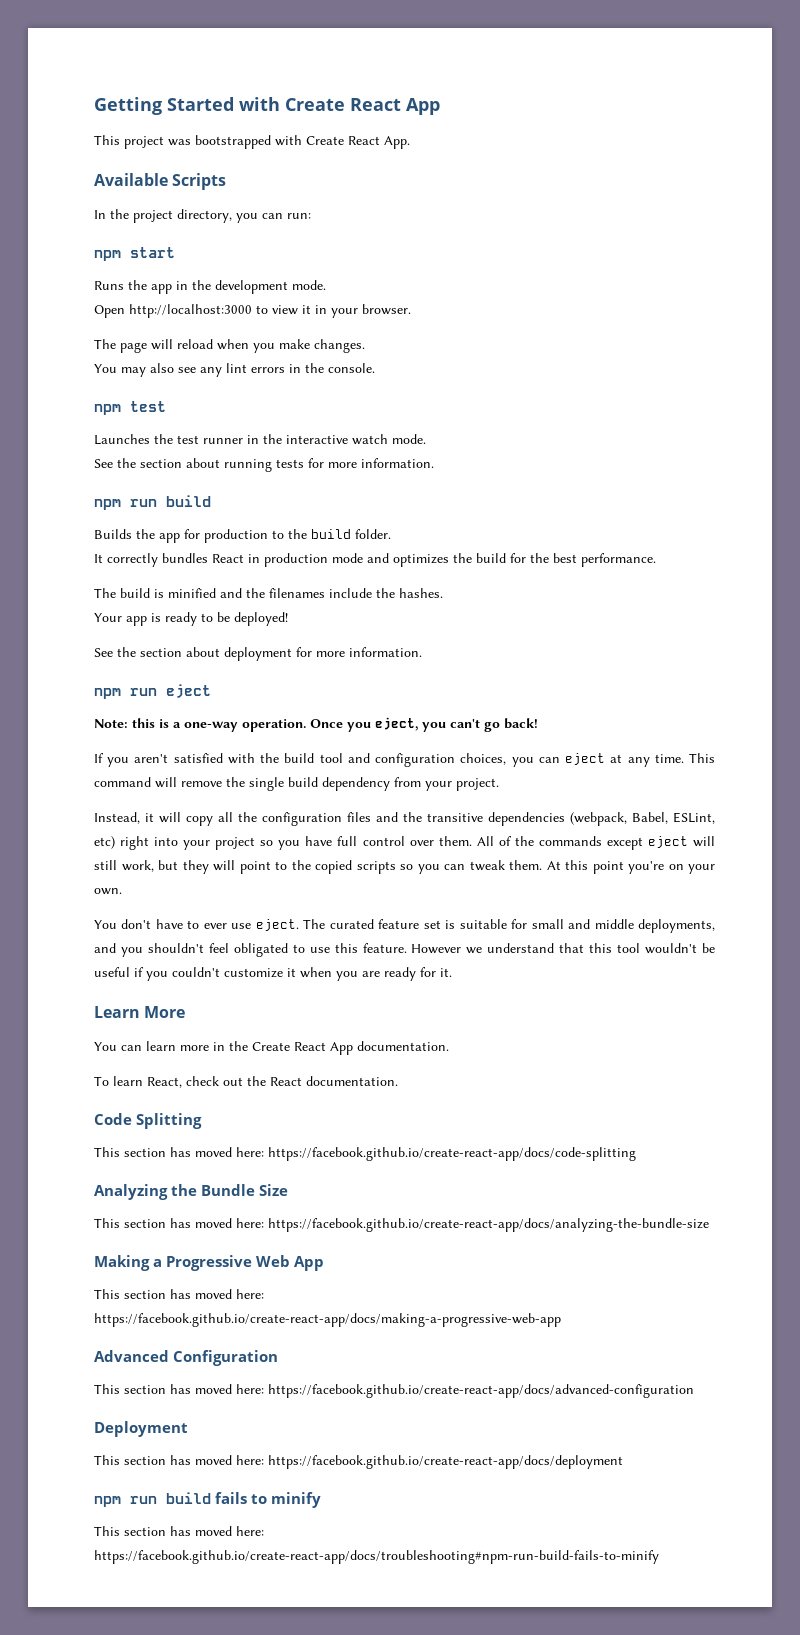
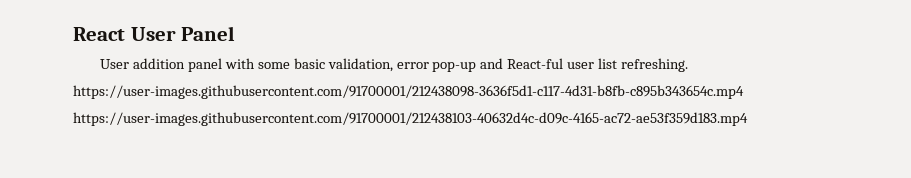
- Getting Started with Create React App
- This project was bootstrapped with Create React App.
- Available Scripts
- In the project directory, you can run:
- npm start
- Runs the app in the development mode.
- Open http://localhost:3000 to view it in your browser.
- The page will reload when you make changes.
- You may also see any lint errors in the console.
- npm test
- Launches the test runner in the interactive watch mode.
- See the section about running tests for more information.
- npm run build
- Builds the app for production to the build folder.
- It correctly bundles React in production mode and optimizes the build for the best performance.
- The build is minified and the filenames include the hashes.
- Your app is ready to be deployed!
- See the section about deployment for more information.
- npm run eject
- Note: this is a one-way operation. Once you eject, you can't go back!
- If you aren't satisfied with the build tool and configuration choices, you can eject at any time. This command will remove the single build dependency from your project.
- Instead, it will copy all the configuration files and the transitive dependencies (webpack, Babel, ESLint, etc) right into your project so you have full control over them. All of the commands except eject will still work, but they will point to the copied scripts so you can tweak them. At this point you're on your own.
- You don't have to ever use eject. The curated feature set is suitable for small and middle deployments, and you shouldn't feel obligated to use this feature. However we understand that this tool wouldn't be useful if you couldn't customize it when you are ready for it.
- Learn More
- You can learn more in the Create React App documentation.
- To learn React, check out the React documentation.
- Code Splitting
- This section has moved here: https://facebook.github.io/create-react-app/docs/code-splitting
- Analyzing the Bundle Size
- This section has moved here: https://facebook.github.io/create-react-app/docs/analyzing-the-bundle-size
- Making a Progressive Web App
- This section has moved here: https://facebook.github.io/create-react-app/docs/making-a-progressive-web-app
- Advanced Configuration
- This section has moved here: https://facebook.github.io/create-react-app/docs/advanced-configuration
- Deployment
- This section has moved here: https://facebook.github.io/create-react-app/docs/deployment
- npm run build fails to minify
- This section has moved here: https://facebook.github.io/create-react-app/docs/troubleshooting#npm-run-build-fails-to-minify
+ React User Panel
+ User addition panel with some basic validation, error pop-up and React-ful user list refreshing.
+ https://user-images.githubusercontent.com/91700001/212438098-3636f5d1-c117-4d31-b8fb-c895b343654c.mp4
+ https://user-images.githubusercontent.com/91700001/212438103-40632d4c-d09c-4165-ac72-ae53f359d183.mp4

